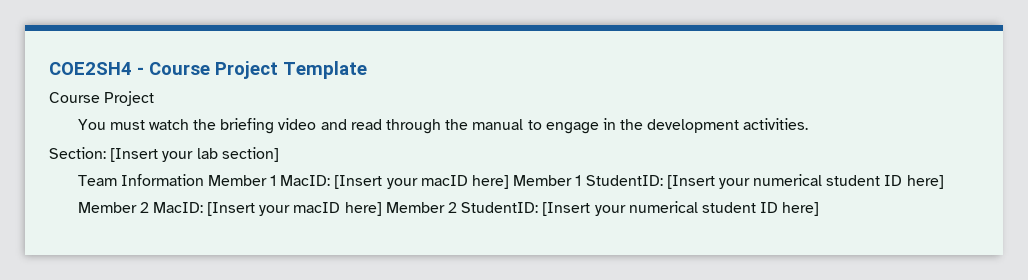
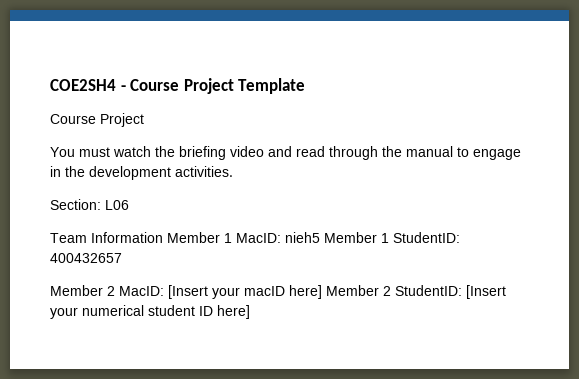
- Section: [Insert your lab section]
+ Section: L06
- Team Information Member 1 MacID: [Insert your macID here] Member 1 StudentID: [Insert your numerical student ID here]
+ Team Information Member 1 MacID: nieh5 Member 1 StudentID: 400432657

